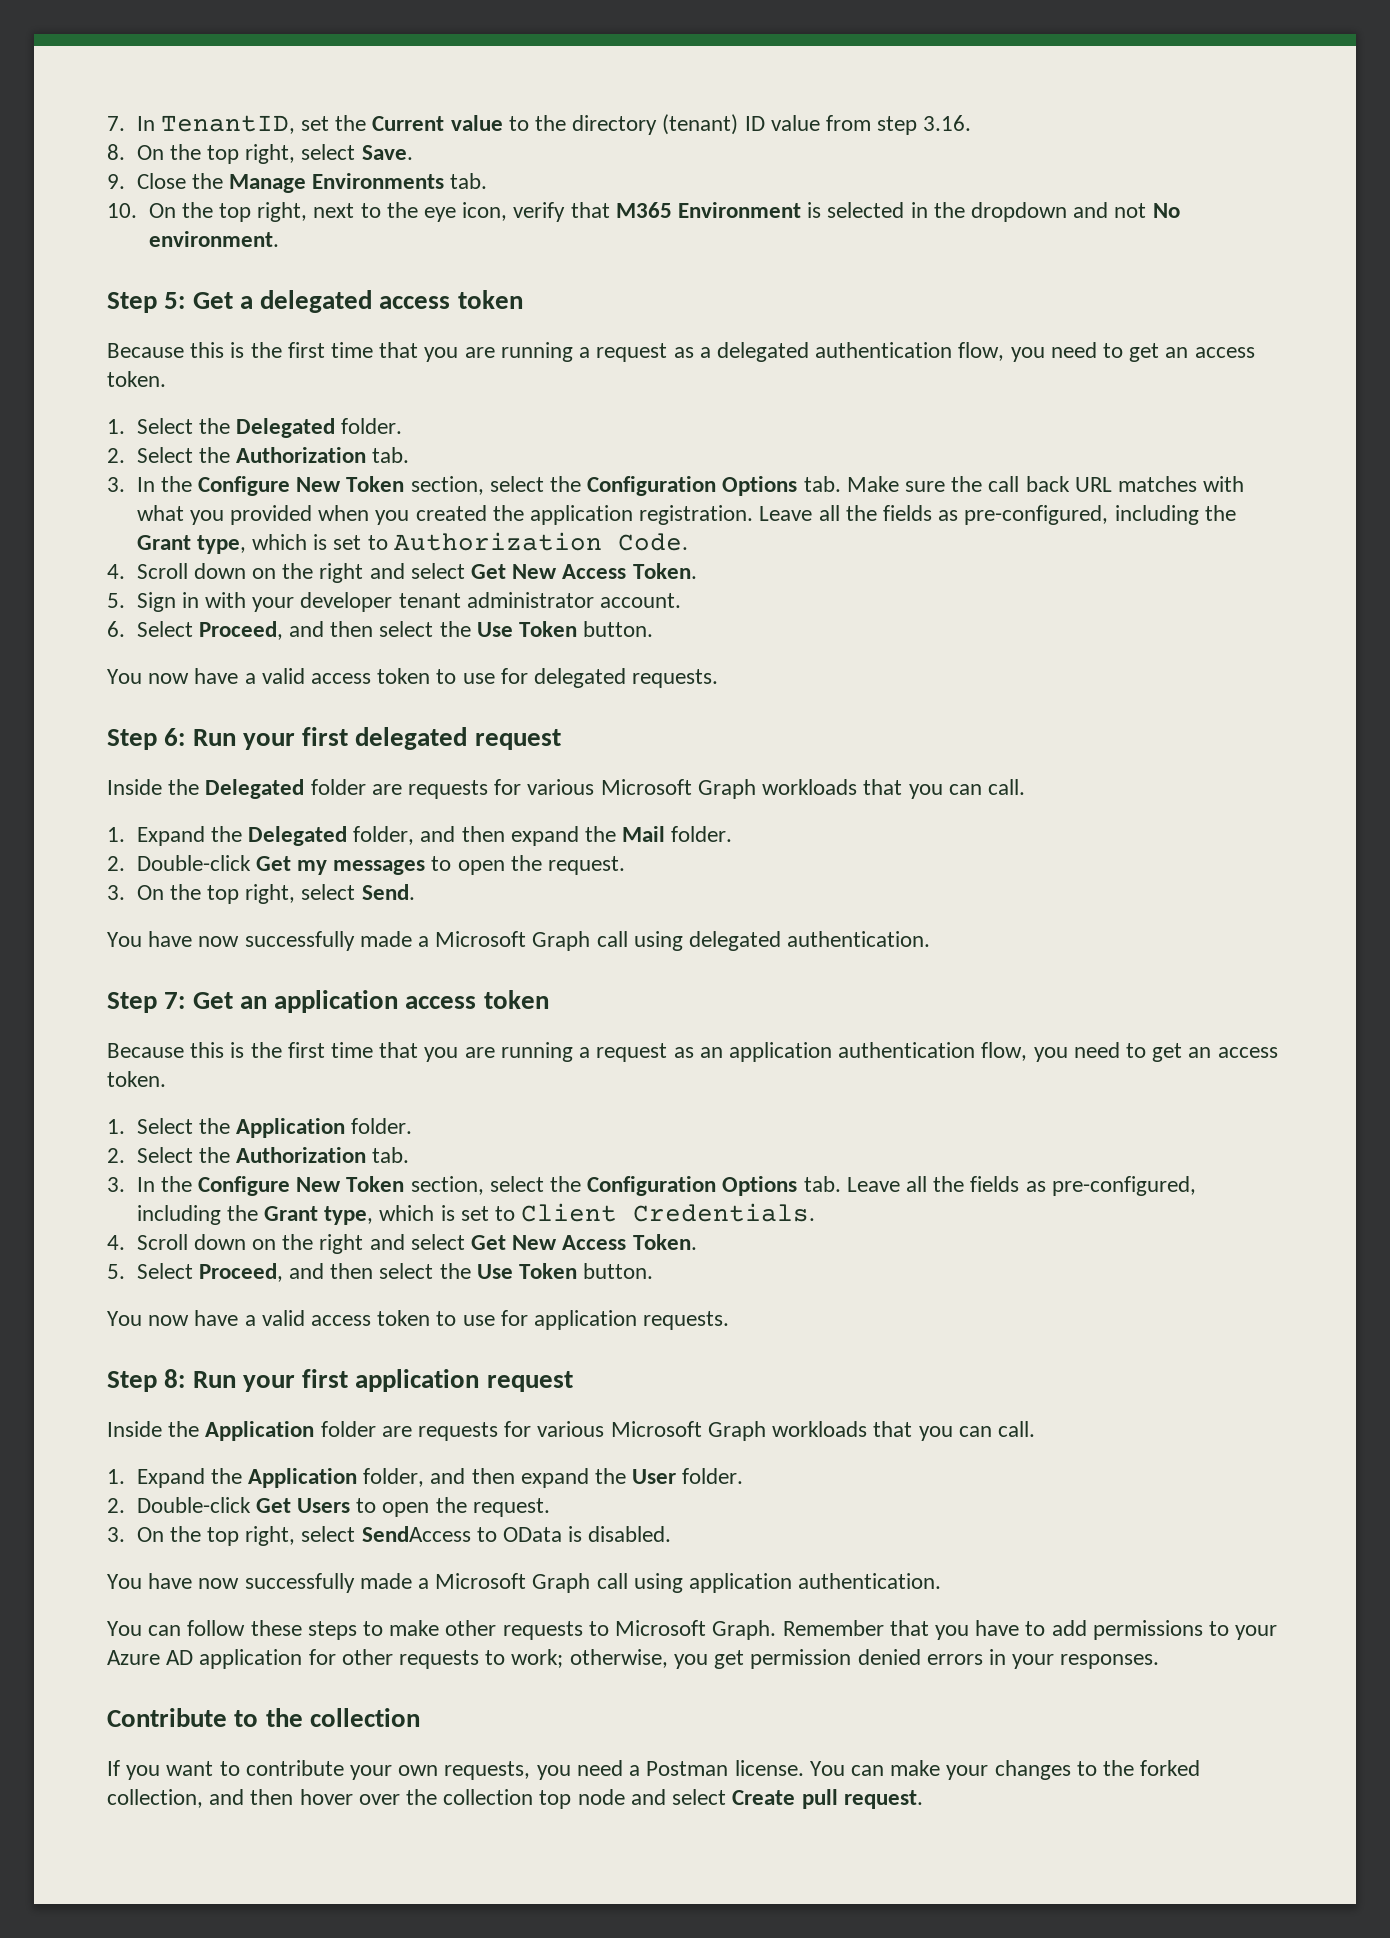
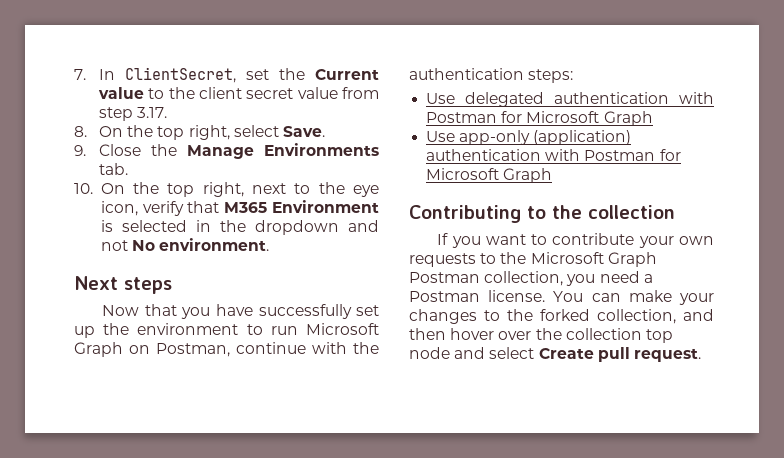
- 7. In TenantID, set the Current value to the directory (tenant) ID value from step 3.16.
+ 7. In ClientSecret, set the Current value to the client secret value from step 3.17.
- Step 5: Get a delegated access token
- Because this is the first time that you are running a request as a delegated authentication flow, you need to get an access token.
- 1. Select the Delegated folder.
- 2. Select the Authorization tab.
- 3. In the Configure New Token section, select the Configuration Options tab. Make sure the call back URL matches with what you provided when you created the application registration. Leave all the fields as pre-configured, including the Grant type, which is set to Authorization Code.
- 4. Scroll down on the right and select Get New Access Token.
- 5. Sign in with your developer tenant administrator account.
- 6. Select Proceed, and then select the Use Token button.
- You now have a valid access token to use for delegated requests.
- Step 6: Run your first delegated request
- Inside the Delegated folder are requests for various Microsoft Graph workloads that you can call.
- 1. Expand the Delegated folder, and then expand the Mail folder.
- 2. Double-click Get my messages to open the request.
- 3. On the top right, select Send.
- You have now successfully made a Microsoft Graph call using delegated authentication.
- Step 7: Get an application access token
- Because this is the first time that you are running a request as an application authentication flow, you need to get an access token.
- 1. Select the Application folder.
- 2. Select the Authorization tab.
- 3. In the Configure New Token section, select the Configuration Options tab. Leave all the fields as pre-configured, including the Grant type, which is set to Client Credentials.
- 4. Scroll down on the right and select Get New Access Token.
- 5. Select Proceed, and then select the Use Token button.
- You now have a valid access token to use for application requests.
- Step 8: Run your first application request
- Inside the Application folder are requests for various Microsoft Graph workloads that you can call.
- 1. Expand the Application folder, and then expand the User folder.
- 2. Double-click Get Users to open the request.
- 3. On the top right, select SendAccess to OData is disabled.
- You have now successfully made a Microsoft Graph call using application authentication.
- You can follow these steps to make other requests to Microsoft Graph. Remember that you have to add permissions to your Azure AD application for other requests to work; otherwise, you get permission denied errors in your responses.
- Contribute to the collection
+ Next steps
+ Now that you have successfully set up the environment to run Microsoft Graph on Postman, continue with the authentication steps:
+ Use delegated authentication with Postman for Microsoft Graph
+ Use app-only (application) authentication with Postman for Microsoft Graph
+ Contributing to the collection
- If you want to contribute your own requests, you need a Postman license.
+ If you want to contribute your own requests to the Microsoft Graph Postman collection, you need a Postman license.

